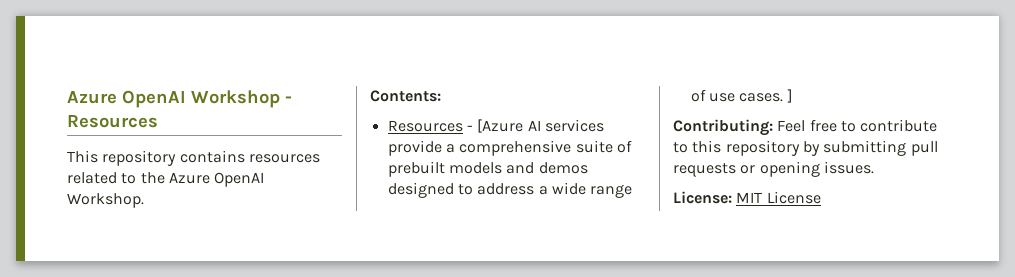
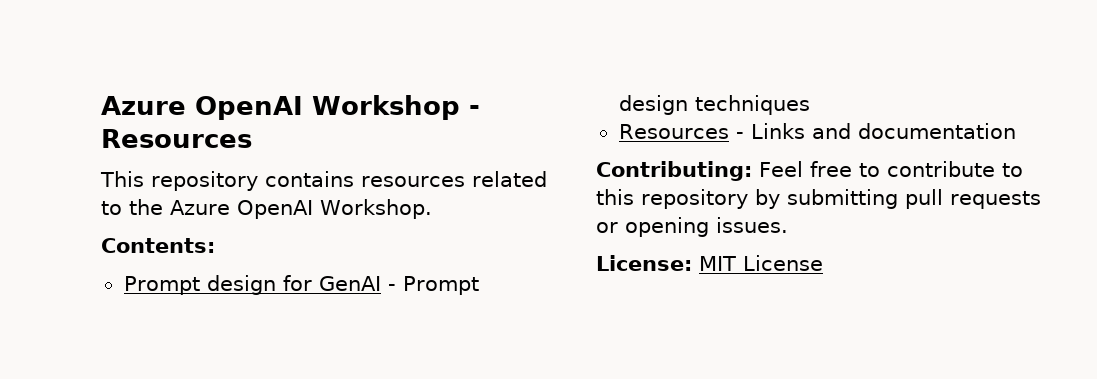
- Resources - [Azure AI services provide a comprehensive suite of prebuilt models and demos designed to address a wide range of use cases. ]
+ Prompt design for GenAI - Prompt design techniques
+ Resources - Links and documentation

